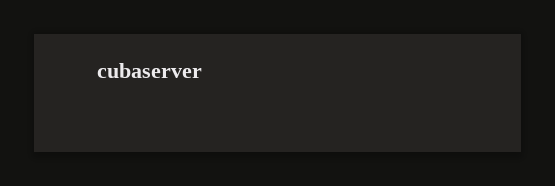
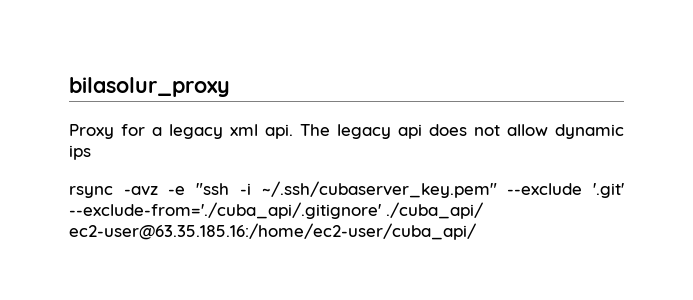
- cubaserver
+ bilasolur_proxy
+ Proxy for a legacy xml api. The legacy api does not allow dynamic ips
+ rsync -avz -e "ssh -i ~/.ssh/cubaserver_key.pem" --exclude '.git' --exclude-from='./cuba_api/.gitignore' ./cuba_api/ ec2-user@63.35.185.16:/home/ec2-user/cuba_api/

